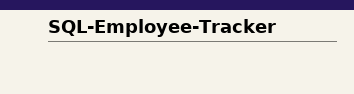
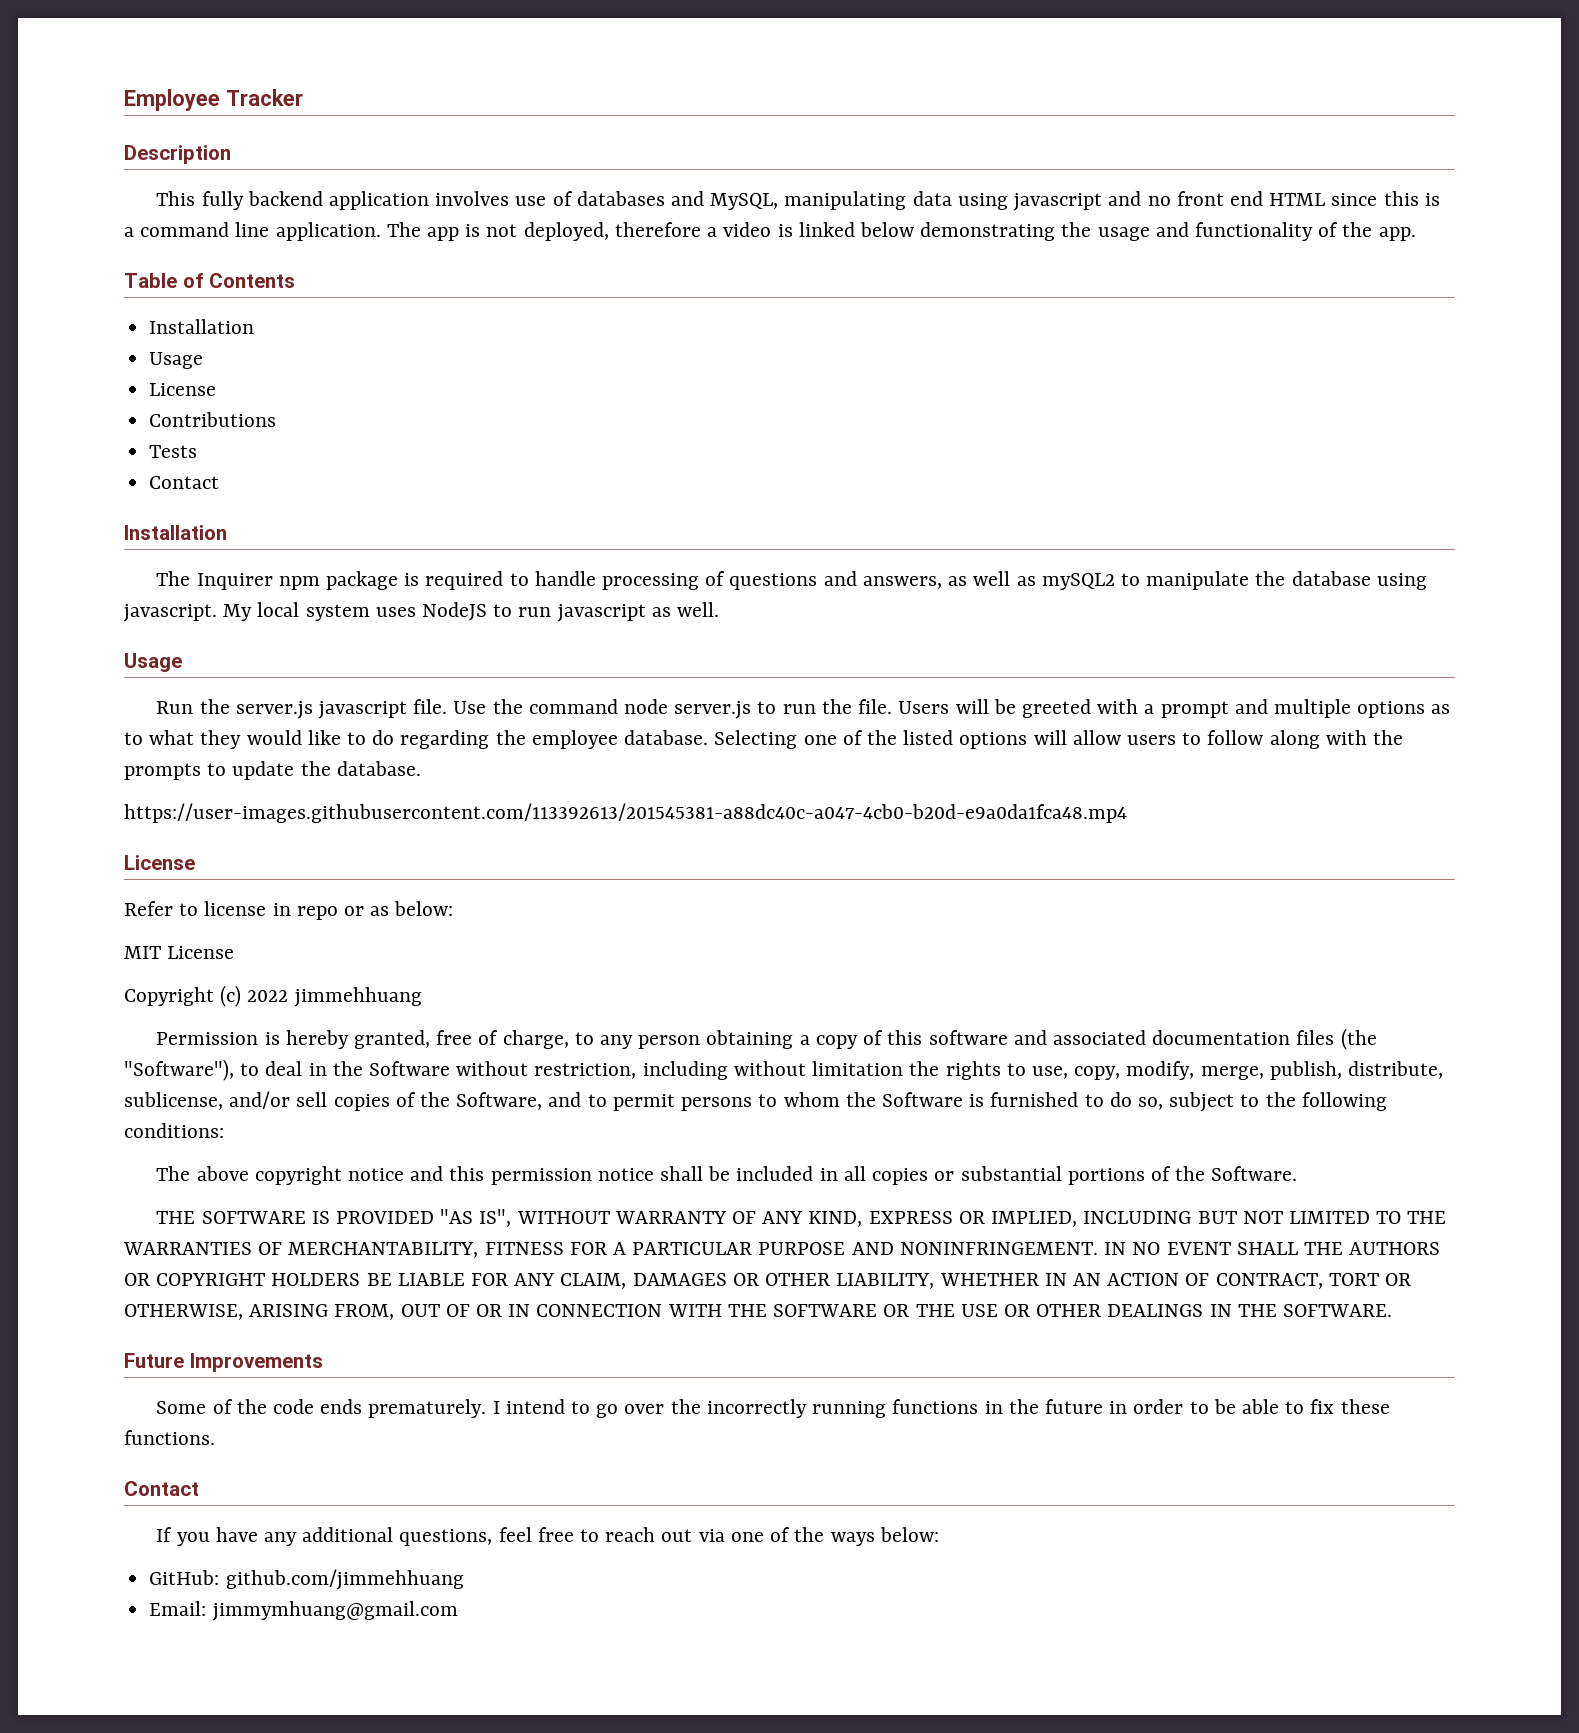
- SQL-Employee-Tracker
+ Employee Tracker
+ Description
+ This fully backend application involves use of databases and MySQL, manipulating data using javascript and no front end HTML since this is a command line application. The app is not deployed, therefore a video is linked below demonstrating the usage and functionality of the app.
+ Table of Contents
+ Installation
+ Usage
+ License
+ Contributions
+ Tests
+ Contact
+ Installation
+ The Inquirer npm package is required to handle processing of questions and answers, as well as mySQL2 to manipulate the database using javascript. My local system uses NodeJS to run javascript as well.
+ Usage
+ Run the server.js javascript file. Use the command node server.js to run the file. Users will be greeted with a prompt and multiple options as to what they would like to do regarding the employee database. Selecting one of the listed options will allow users to follow along with the prompts to update the database.
+ https://user-images.githubusercontent.com/113392613/201545381-a88dc40c-a047-4cb0-b20d-e9a0da1fca48.mp4
+ License
+ Refer to license in repo or as below:
+ MIT License
+ Copyright (c) 2022 jimmehhuang
+ Permission is hereby granted, free of charge, to any person obtaining a copy of this software and associated documentation files (the "Software"), to deal in the Software without restriction, including without limitation the rights to use, copy, modify, merge, publish, distribute, sublicense, and/or sell copies of the Software, and to permit persons to whom the Software is furnished to do so, subject to the following conditions:
+ The above copyright notice and this permission notice shall be included in all copies or substantial portions of the Software.
+ THE SOFTWARE IS PROVIDED "AS IS", WITHOUT WARRANTY OF ANY KIND, EXPRESS OR IMPLIED, INCLUDING BUT NOT LIMITED TO THE WARRANTIES OF MERCHANTABILITY, FITNESS FOR A PARTICULAR PURPOSE AND NONINFRINGEMENT. IN NO EVENT SHALL THE AUTHORS OR COPYRIGHT HOLDERS BE LIABLE FOR ANY CLAIM, DAMAGES OR OTHER LIABILITY, WHETHER IN AN ACTION OF CONTRACT, TORT OR OTHERWISE, ARISING FROM, OUT OF OR IN CONNECTION WITH THE SOFTWARE OR THE USE OR OTHER DEALINGS IN THE SOFTWARE.
+ Future Improvements
+ Some of the code ends prematurely. I intend to go over the incorrectly running functions in the future in order to be able to fix these functions.
+ Contact
+ If you have any additional questions, feel free to reach out via one of the ways below:
+ GitHub: github.com/jimmehhuang
+ Email: jimmymhuang@gmail.com

